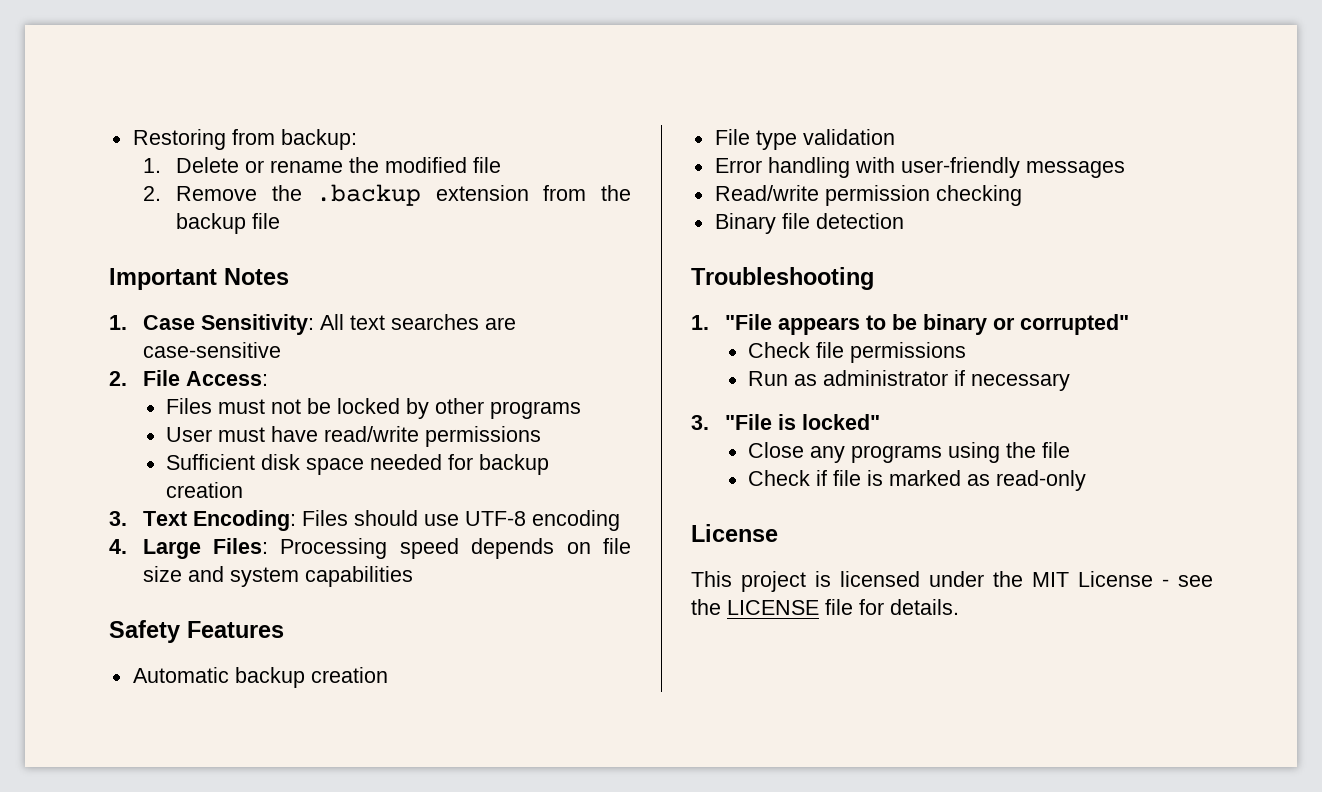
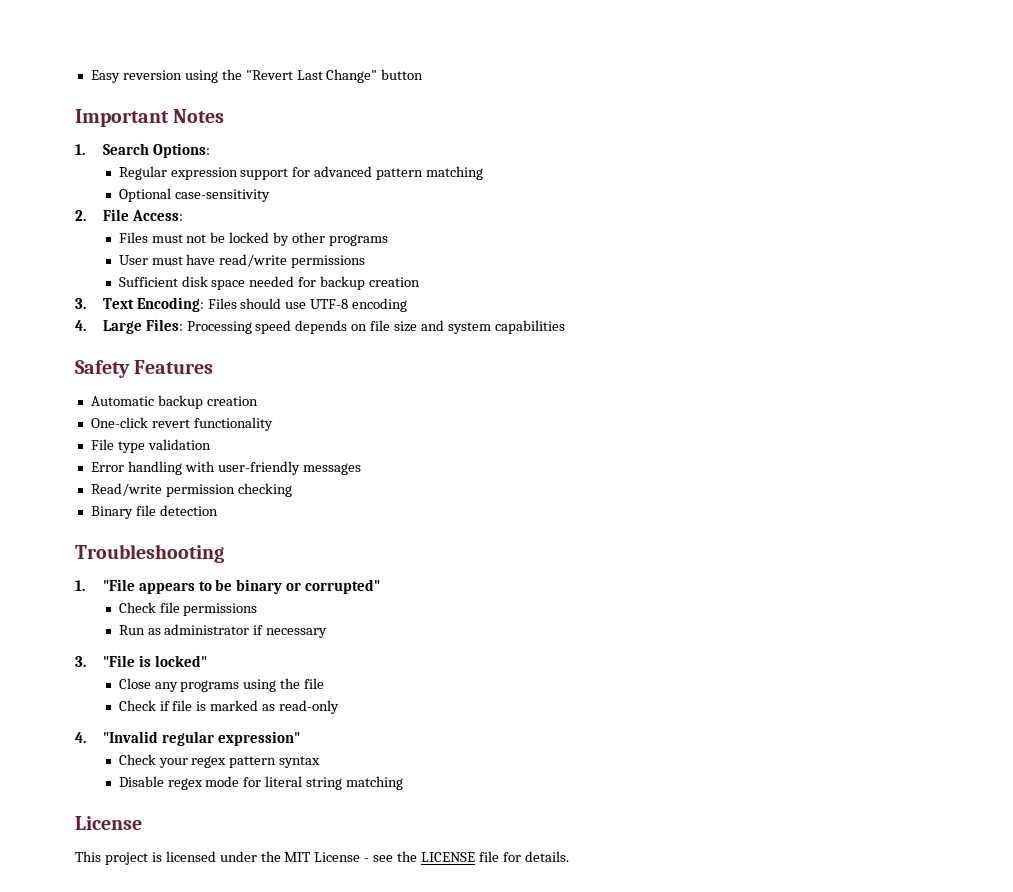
- Restoring from backup:
- 1. Delete or rename the modified file
- 2. Remove the .backup extension from the backup file
+ Easy reversion using the "Revert Last Change" button
  Important Notes
- 1. Case Sensitivity: All text searches are case-sensitive
+ 1. Search Options:
+ Regular expression support for advanced pattern matching
+ Optional case-sensitivity
+ One-click revert functionality
+ 4. "Invalid regular expression"
+ Check your regex pattern syntax
+ Disable regex mode for literal string matching

